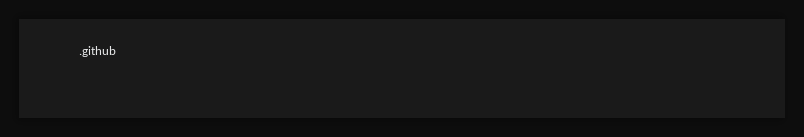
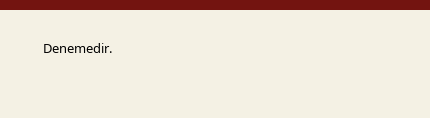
- .github
+ Denemedir.

